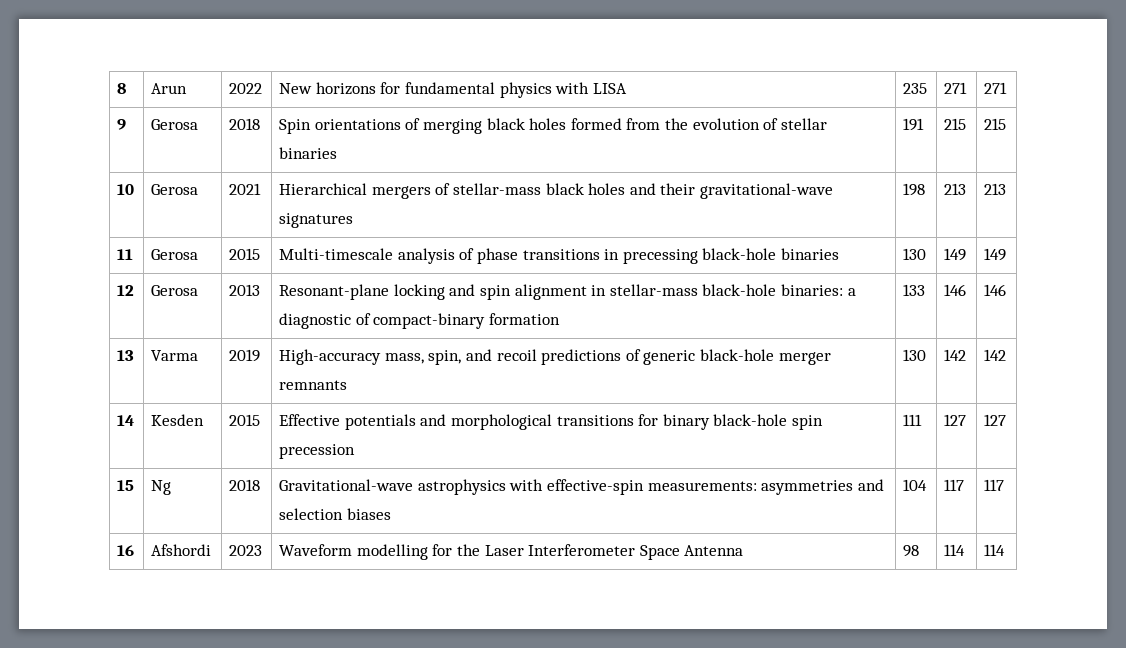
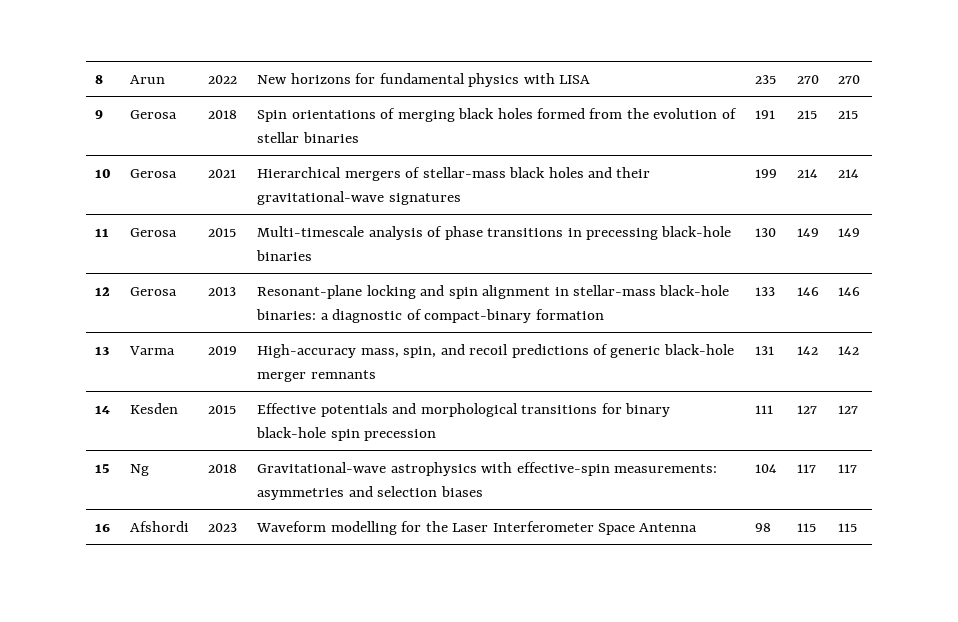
- 8 | Arun | 2022 | New horizons for fundamental physics with LISA | 235 | 271 | 271
+ 8 | Arun | 2022 | New horizons for fundamental physics with LISA | 235 | 270 | 270
- 10 | Gerosa | 2021 | Hierarchical mergers of stellar-mass black holes and their gravitational-wave signatures | 198 | 213 | 213
+ 10 | Gerosa | 2021 | Hierarchical mergers of stellar-mass black holes and their gravitational-wave signatures | 199 | 214 | 214
- 13 | Varma | 2019 | High-accuracy mass, spin, and recoil predictions of generic black-hole merger remnants | 130 | 142 | 142
+ 13 | Varma | 2019 | High-accuracy mass, spin, and recoil predictions of generic black-hole merger remnants | 131 | 142 | 142
- 16 | Afshordi | 2023 | Waveform modelling for the Laser Interferometer Space Antenna | 98 | 114 | 114
+ 16 | Afshordi | 2023 | Waveform modelling for the Laser Interferometer Space Antenna | 98 | 115 | 115

